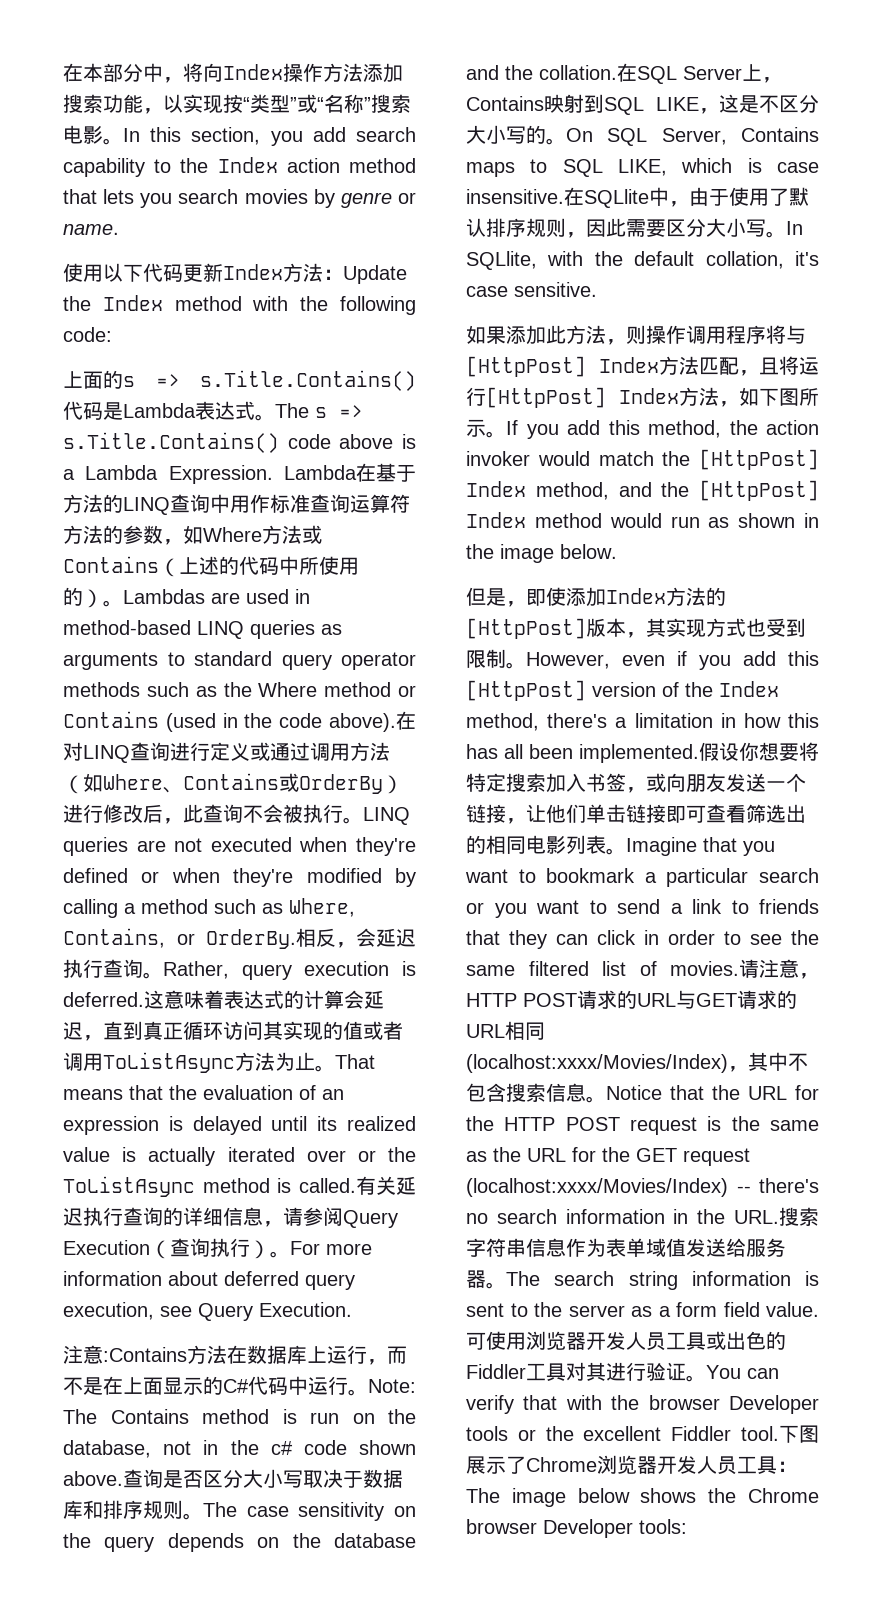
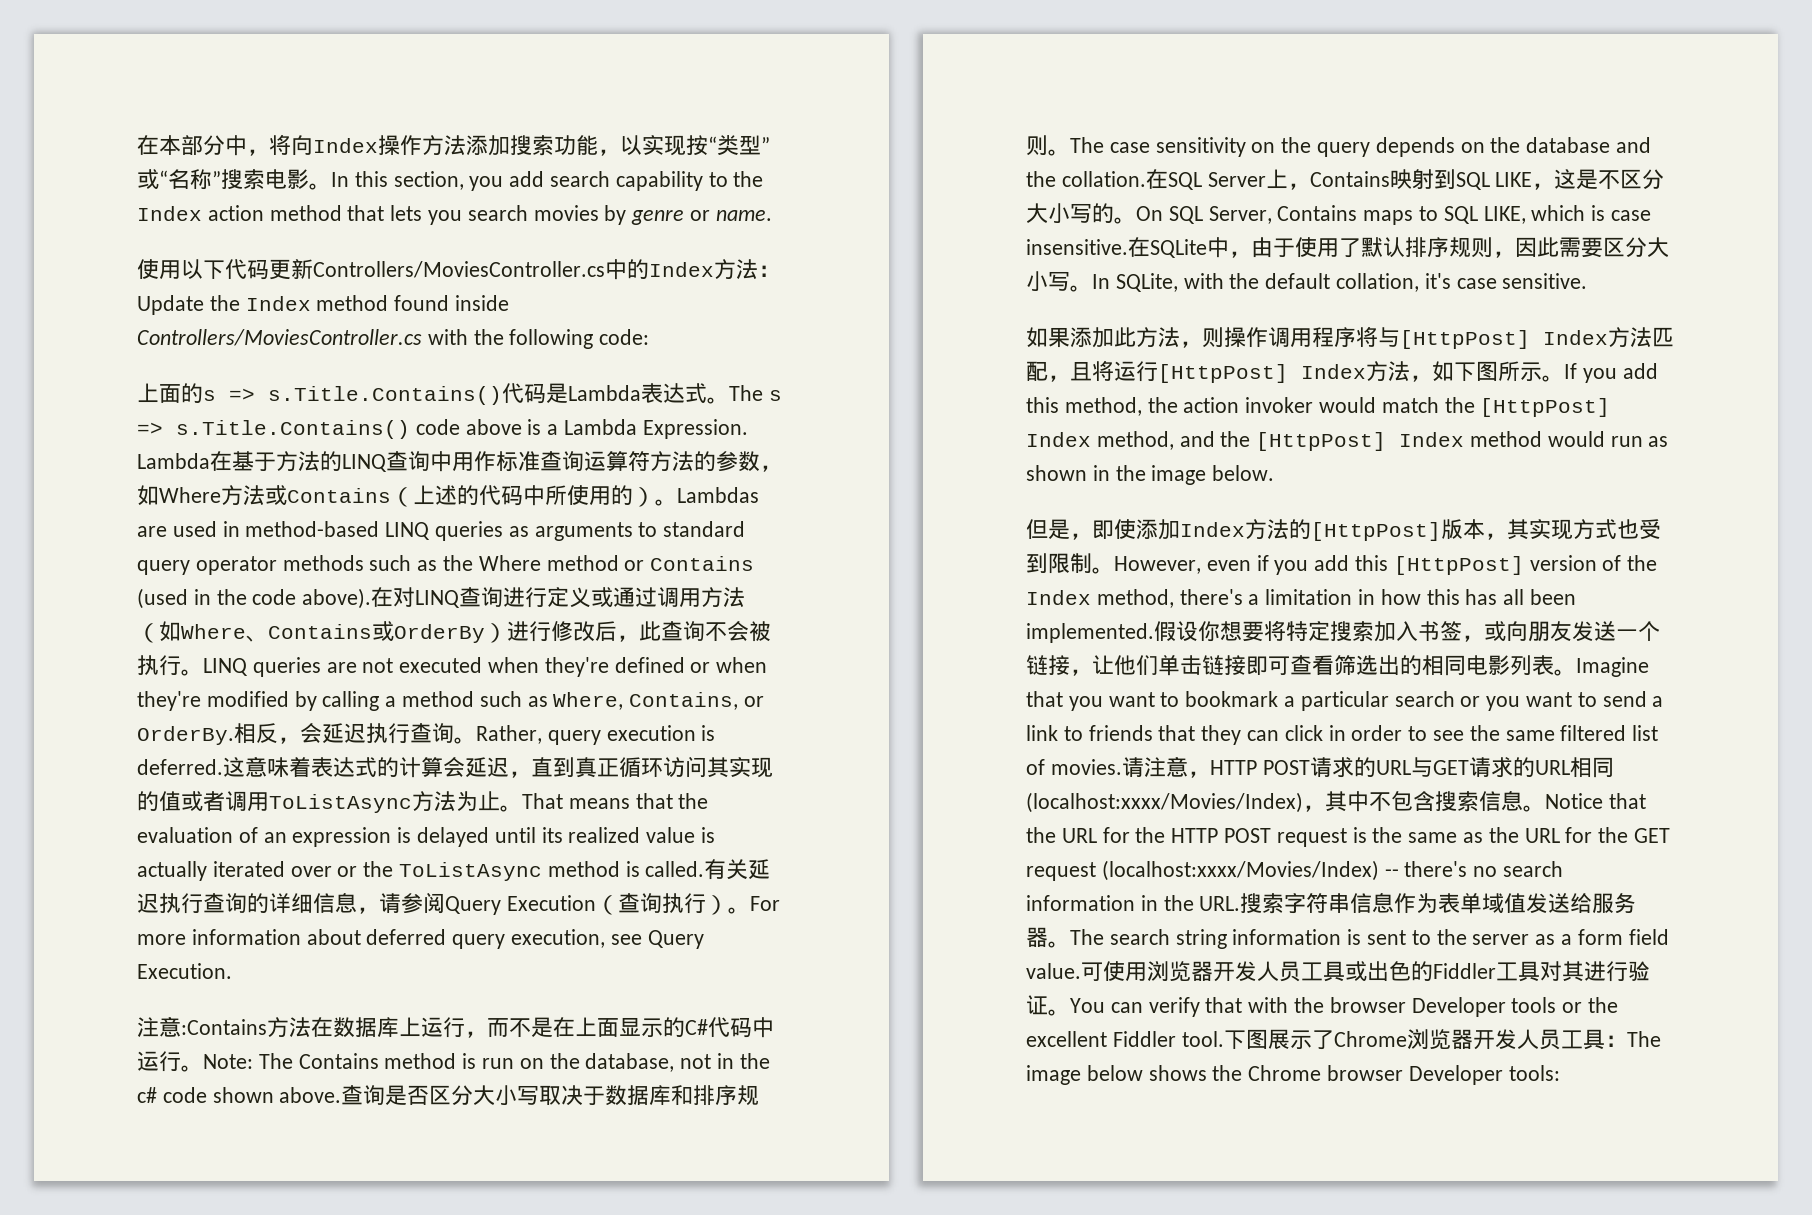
- 使用以下代码更新Index方法：Update the Index method with the following code:
+ 使用以下代码更新Controllers/MoviesController.cs中的Index方法：Update the Index method found inside Controllers/MoviesController.cs with the following code:
- 在SQLlite中，由于使用了默认排序规则，因此需要区分大小写。
+ 在SQLite中，由于使用了默认排序规则，因此需要区分大小写。
- In SQLlite, with the default collation, it's case sensitive.
+ In SQLite, with the default collation, it's case sensitive.

